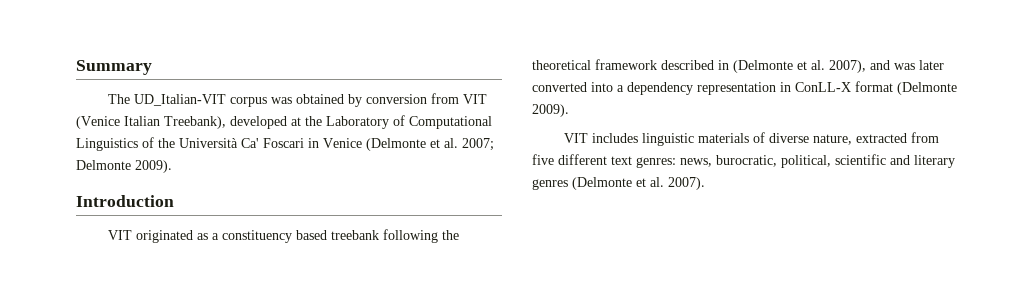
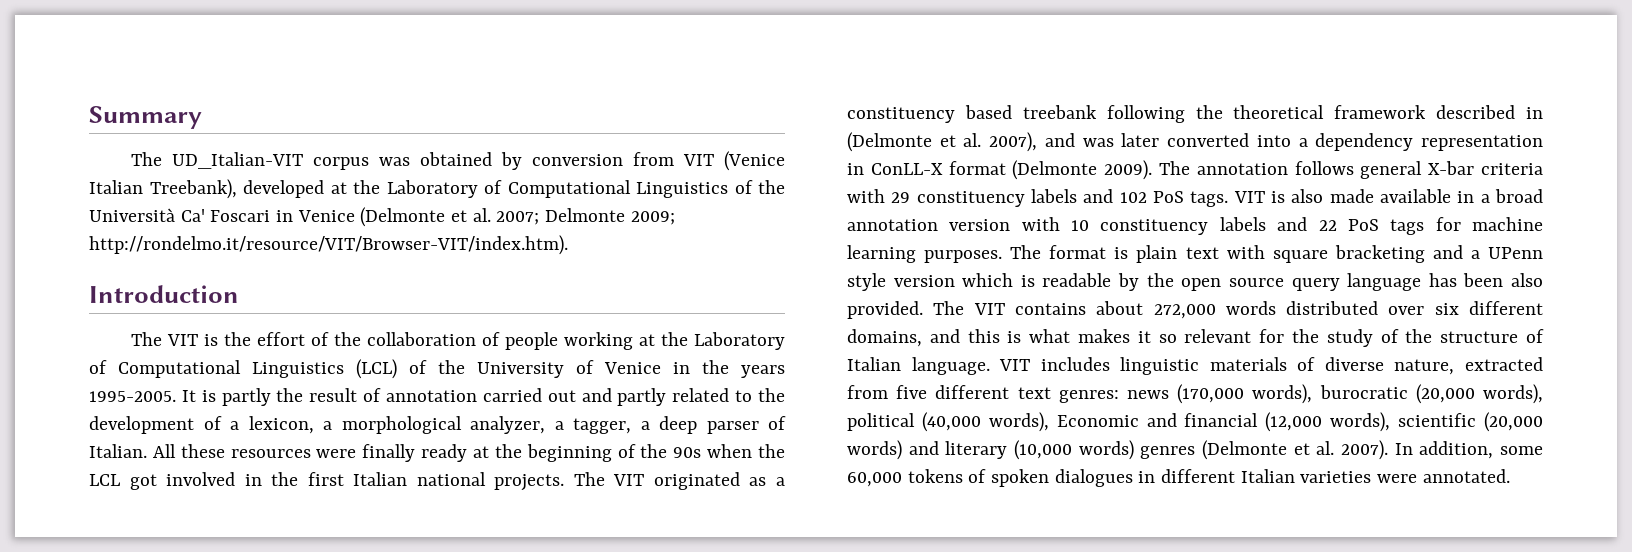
- The UD_Italian-VIT corpus was obtained by conversion from VIT (Venice Italian Treebank), developed at the Laboratory of Computational Linguistics of the Università Ca' Foscari in Venice (Delmonte et al. 2007; Delmonte 2009).
+ The UD_Italian-VIT corpus was obtained by conversion from VIT (Venice Italian Treebank), developed at the Laboratory of Computational Linguistics of the Università Ca' Foscari in Venice (Delmonte et al. 2007; Delmonte 2009; http://rondelmo.it/resource/VIT/Browser-VIT/index.htm).
- VIT originated as a constituency based treebank following the theoretical framework described in (Delmonte et al. 2007), and was later converted into a dependency representation in ConLL-X format (Delmonte 2009).
- VIT includes linguistic materials of diverse nature, extracted from five different text genres: news, burocratic, political, scientific and literary genres (Delmonte et al. 2007).
+ The VIT is the effort of the collaboration of people working at the Laboratory of Computational Linguistics (LCL) of the University of Venice in the years 1995-2005. It is partly the result of annotation carried out and partly related to the development of a lexicon, a morphological analyzer, a tagger, a deep parser of Italian. All these resources were finally ready at the beginning of the 90s when the LCL got involved in the first Italian national projects. The VIT originated as a constituency based treebank following the theoretical framework described in (Delmonte et al. 2007), and was later converted into a dependency representation in ConLL-X format (Delmonte 2009). The annotation follows general X-bar criteria with 29 constituency labels and 102 PoS tags. VIT is also made available in a broad annotation version with 10 constituency labels and 22 PoS tags for machine learning purposes. The format is plain text with square bracketing and a UPenn style version which is readable by the open source query language has been also provided. The VIT contains about 272,000 words distributed over six different domains, and this is what makes it so relevant for the study of the structure of Italian language. VIT includes linguistic materials of diverse nature, extracted from five different text genres: news (170,000 words), burocratic (20,000 words), political (40,000 words), Economic and financial (12,000 words), scientific (20,000 words) and literary (10,000 words) genres (Delmonte et al. 2007).
+ In addition, some 60,000 tokens of spoken dialogues in different Italian varieties were annotated.

